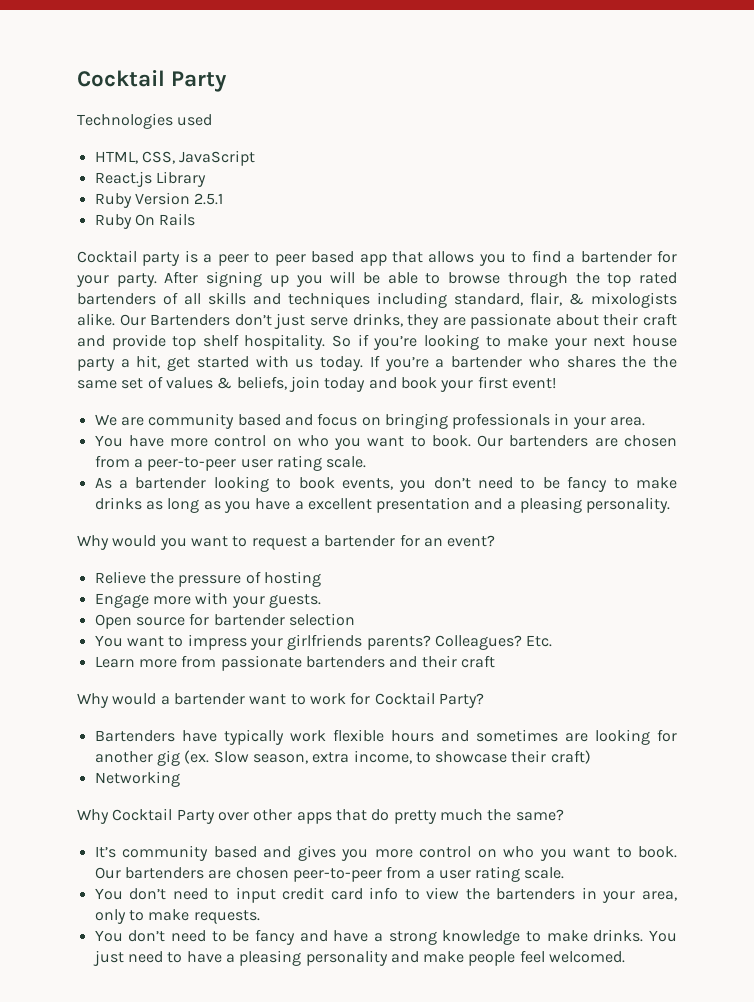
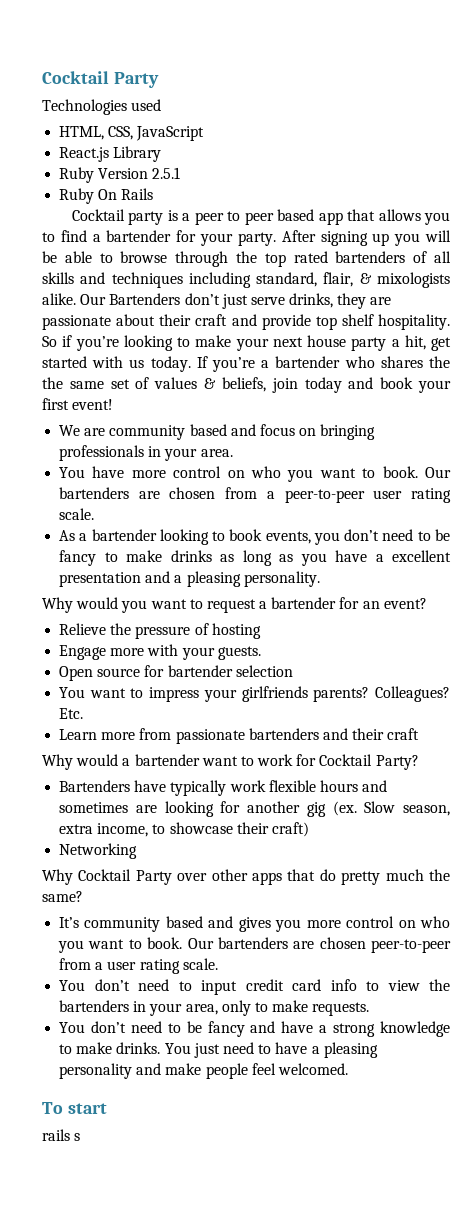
+ To start
+ rails s

